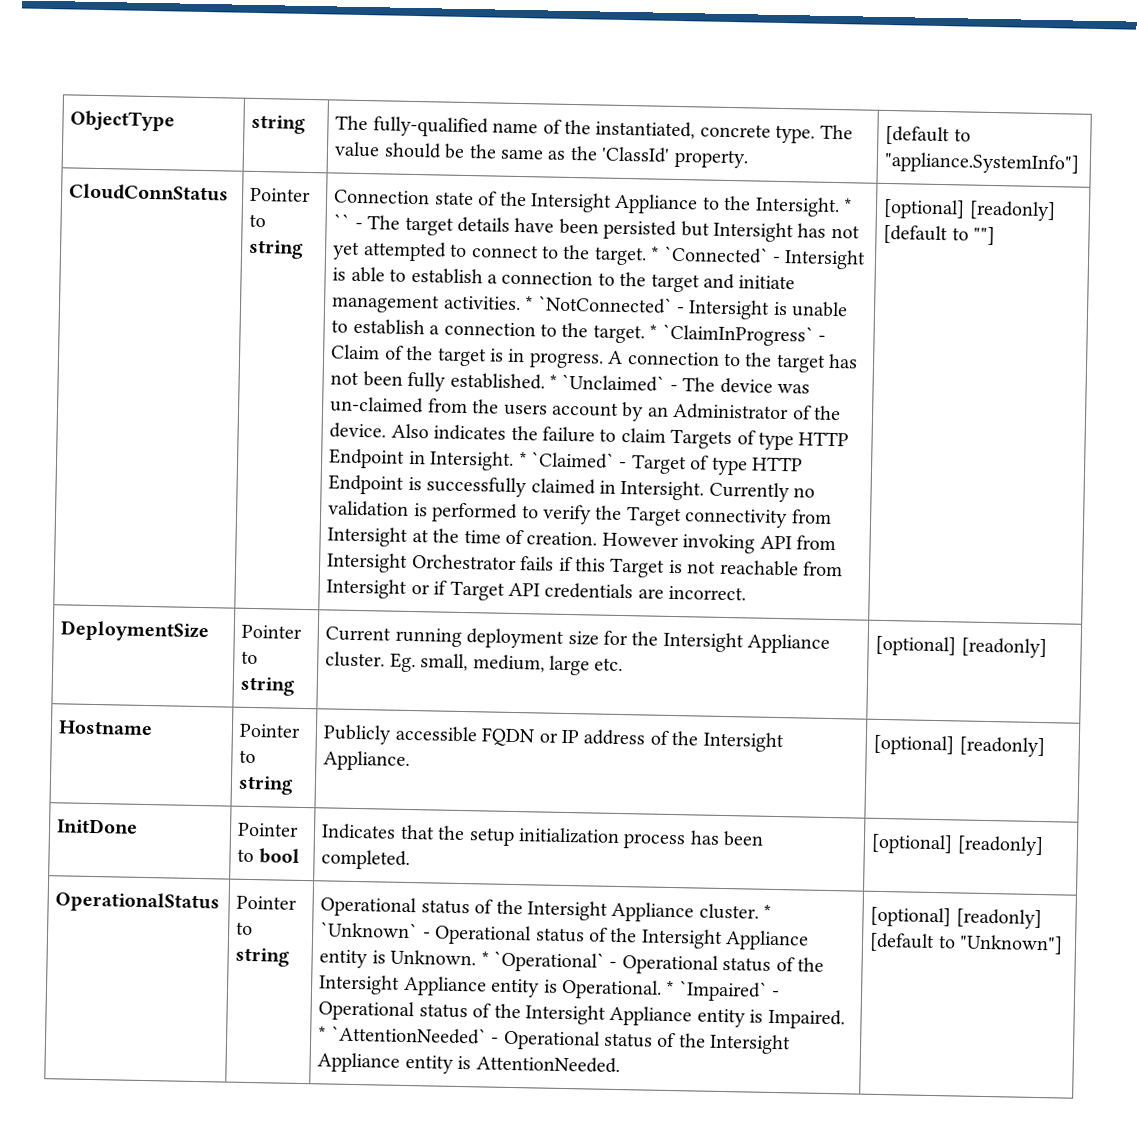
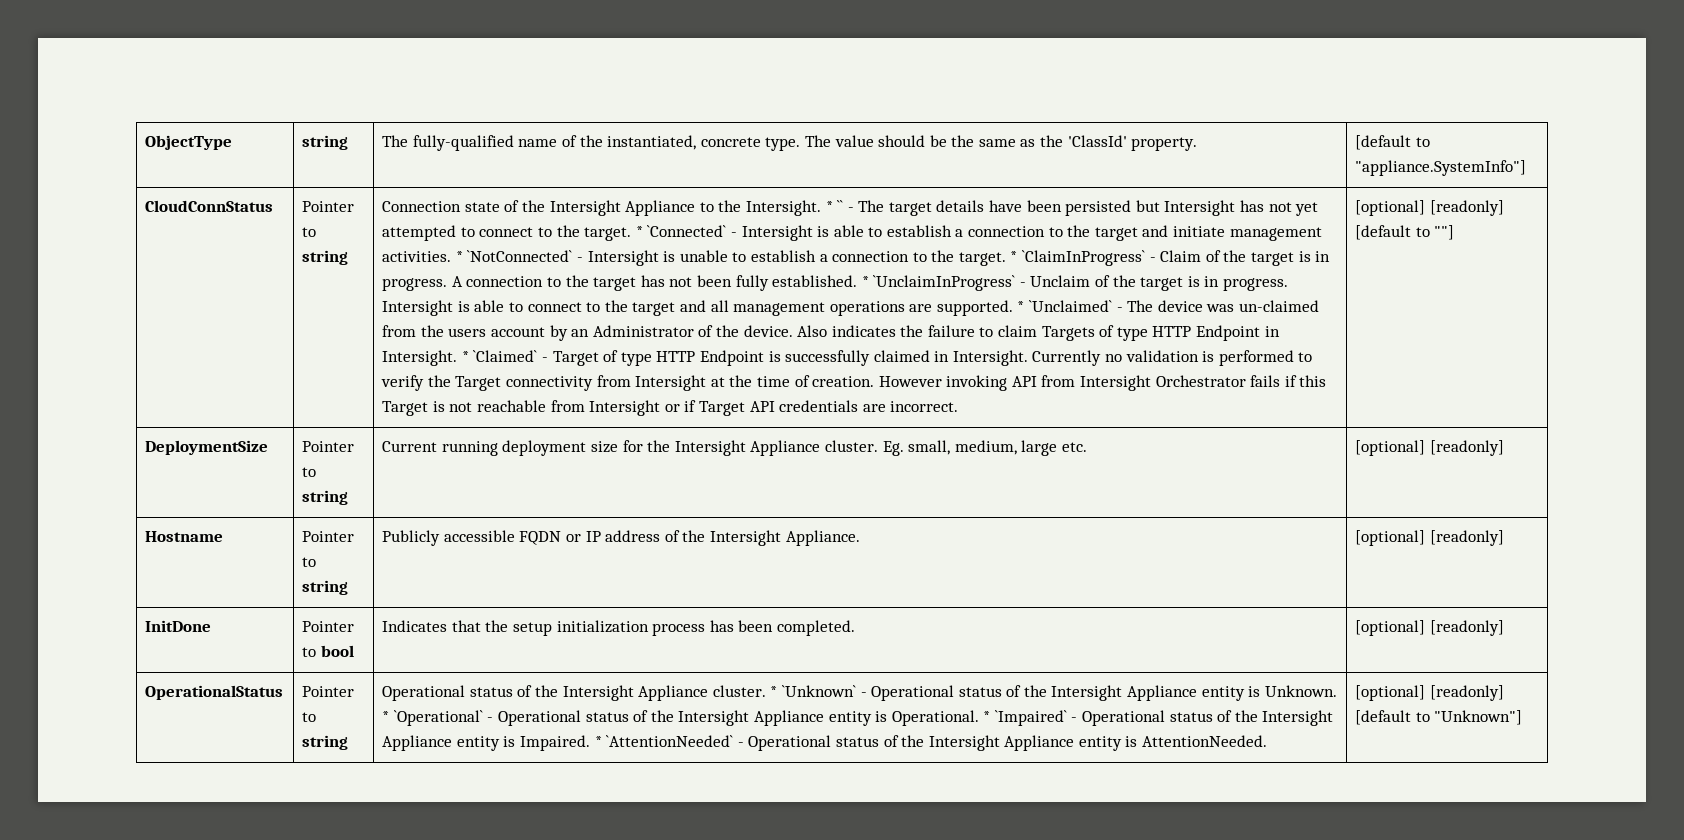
- * `Unclaimed` - The device was un-claimed from the users account by an Administrator of the device.
+ * `UnclaimInProgress` - Unclaim of the target is in progress. Intersight is able to connect to the target and all management operations are supported. * `Unclaimed` - The device was un-claimed from the users account by an Administrator of the device.

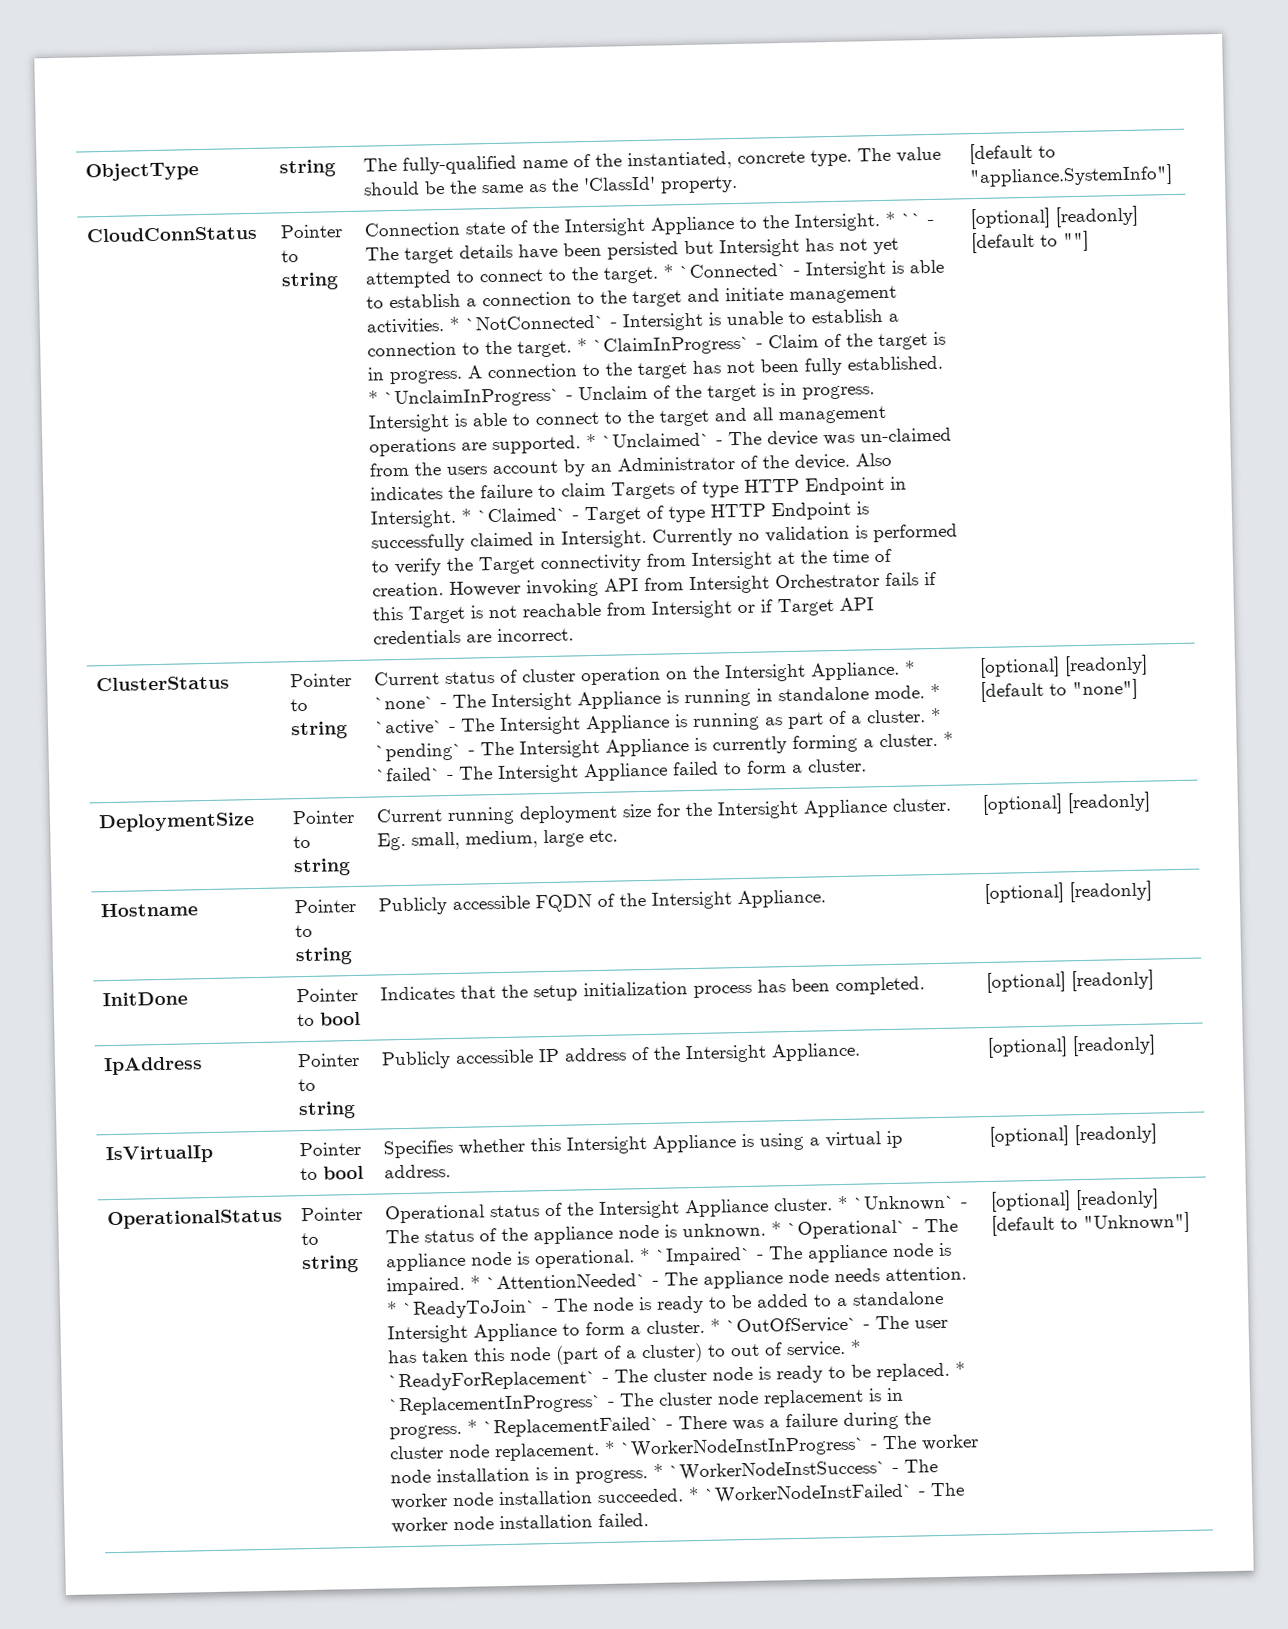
+ ClusterStatus | Pointer to string | Current status of cluster operation on the Intersight Appliance. * `none` - The Intersight Appliance is running in standalone mode. * `active` - The Intersight Appliance is running as part of a cluster. * `pending` - The Intersight Appliance is currently forming a cluster. * `failed` - The Intersight Appliance failed to form a cluster. | [optional] [readonly] [default to "none"]
- Hostname | Pointer to string | Publicly accessible FQDN or IP address of the Intersight Appliance. | [optional] [readonly]
+ Hostname | Pointer to string | Publicly accessible FQDN of the Intersight Appliance. | [optional] [readonly]
+ IpAddress | Pointer to string | Publicly accessible IP address of the Intersight Appliance. | [optional] [readonly]
+ IsVirtualIp | Pointer to bool | Specifies whether this Intersight Appliance is using a virtual ip address. | [optional] [readonly]
- * `Unknown` - Operational status of the Intersight Appliance entity is Unknown. * `Operational` - Operational status of the Intersight Appliance entity is Operational. * `Impaired` - Operational status of the Intersight Appliance entity is Impaired. * `AttentionNeeded` - Operational status of the Intersight Appliance entity is AttentionNeeded.
+ * `Unknown` - The status of the appliance node is unknown. * `Operational` - The appliance node is operational. * `Impaired` - The appliance node is impaired. * `AttentionNeeded` - The appliance node needs attention. * `ReadyToJoin` - The node is ready to be added to a standalone Intersight Appliance to form a cluster. * `OutOfService` - The user has taken this node (part of a cluster) to out of service. * `ReadyForReplacement` - The cluster node is ready to be replaced. * `ReplacementInProgress` - The cluster node replacement is in progress. * `ReplacementFailed` - There was a failure during the cluster node replacement. * `WorkerNodeInstInProgress` - The worker node installation is in progress. * `WorkerNodeInstSuccess` - The worker node installation succeeded. * `WorkerNodeInstFailed` - The worker node installation failed.

